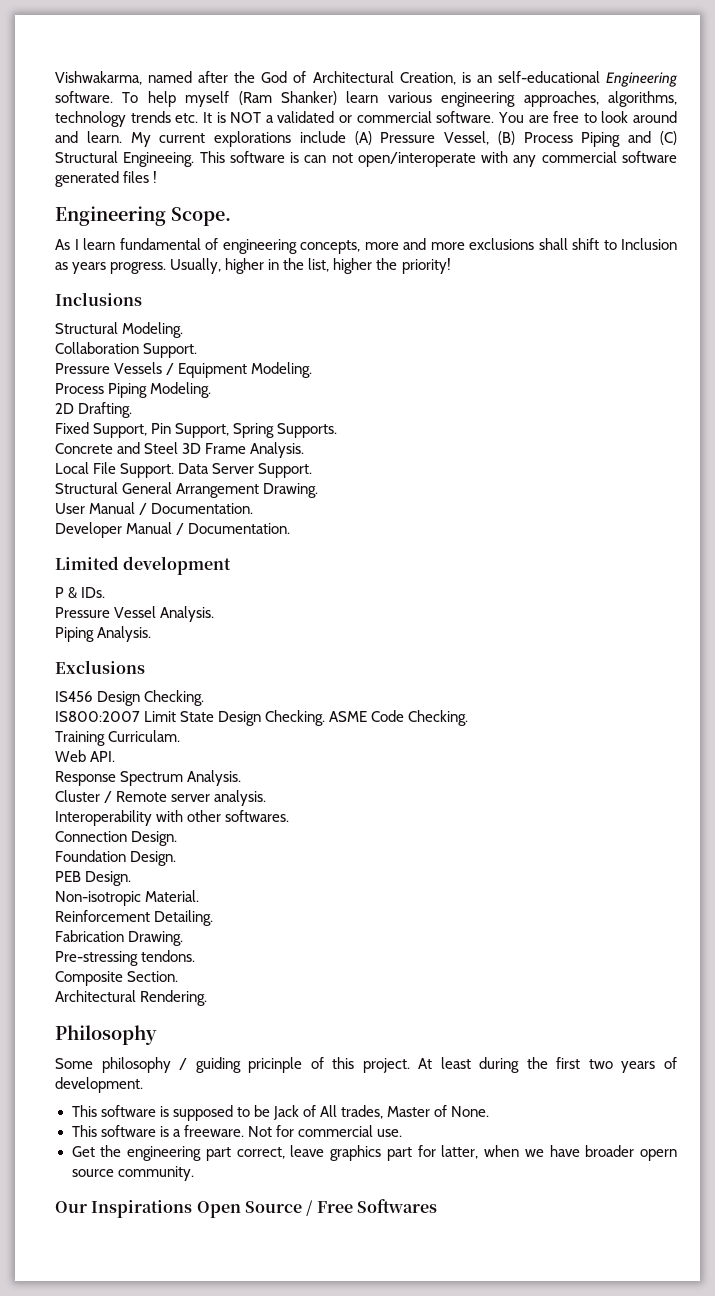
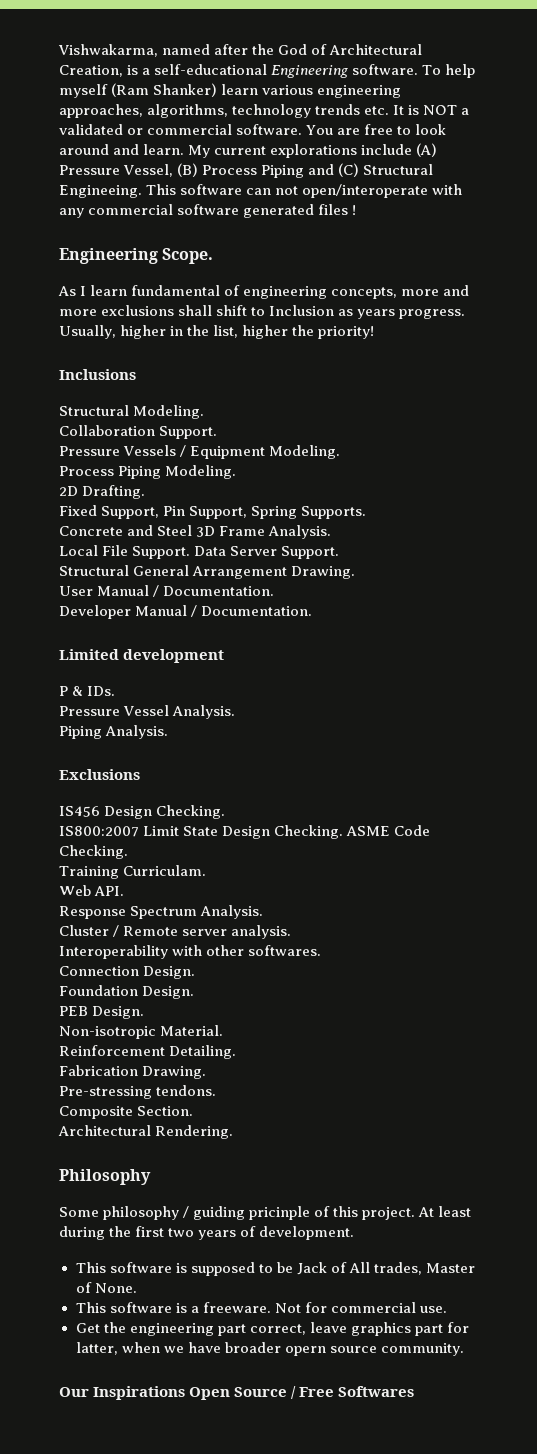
- Vishwakarma, named after the God of Architectural Creation, is an self-educational Engineering software.
+ Vishwakarma, named after the God of Architectural Creation, is a self-educational Engineering software.
- This software is can not open/interoperate with any commercial software generated files !
+ This software can not open/interoperate with any commercial software generated files !

